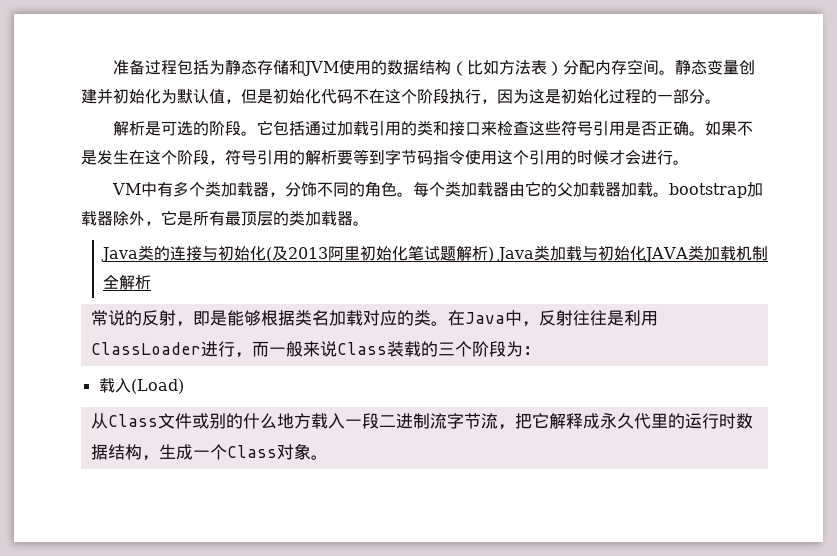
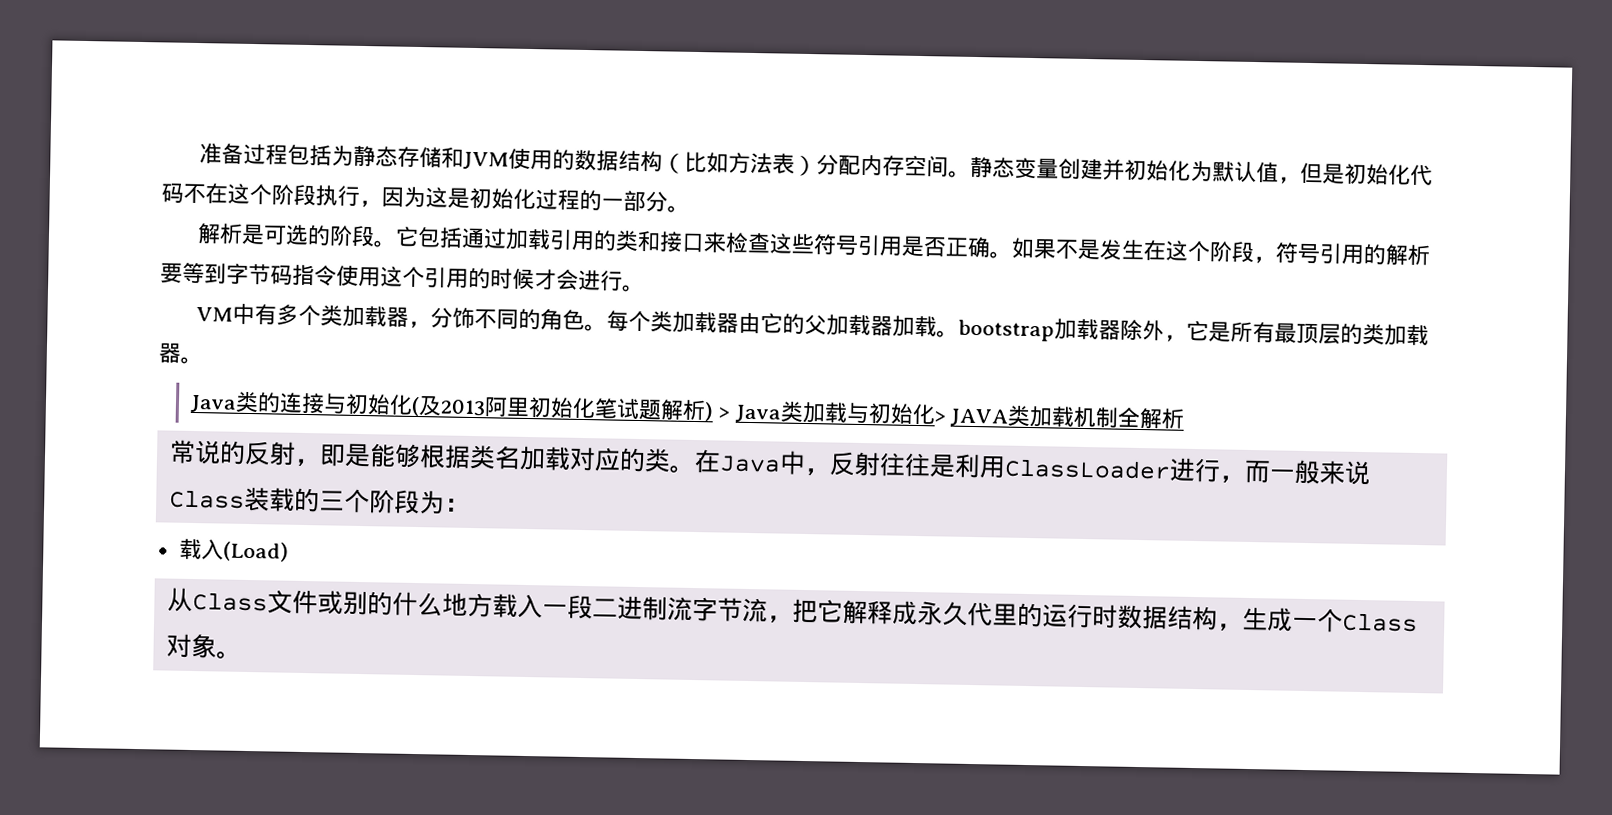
- Java类的连接与初始化(及2013阿里初始化笔试题解析) Java类加载与初始化JAVA类加载机制全解析
+ Java类的连接与初始化(及2013阿里初始化笔试题解析) > Java类加载与初始化> JAVA类加载机制全解析

